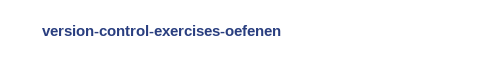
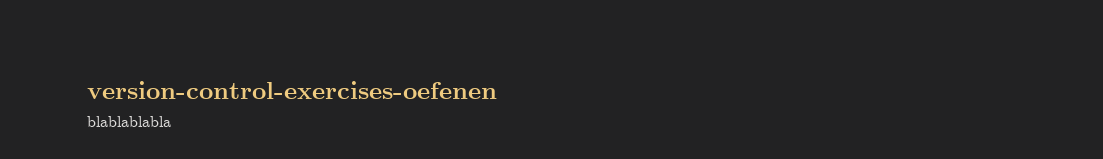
+ blablablabla

